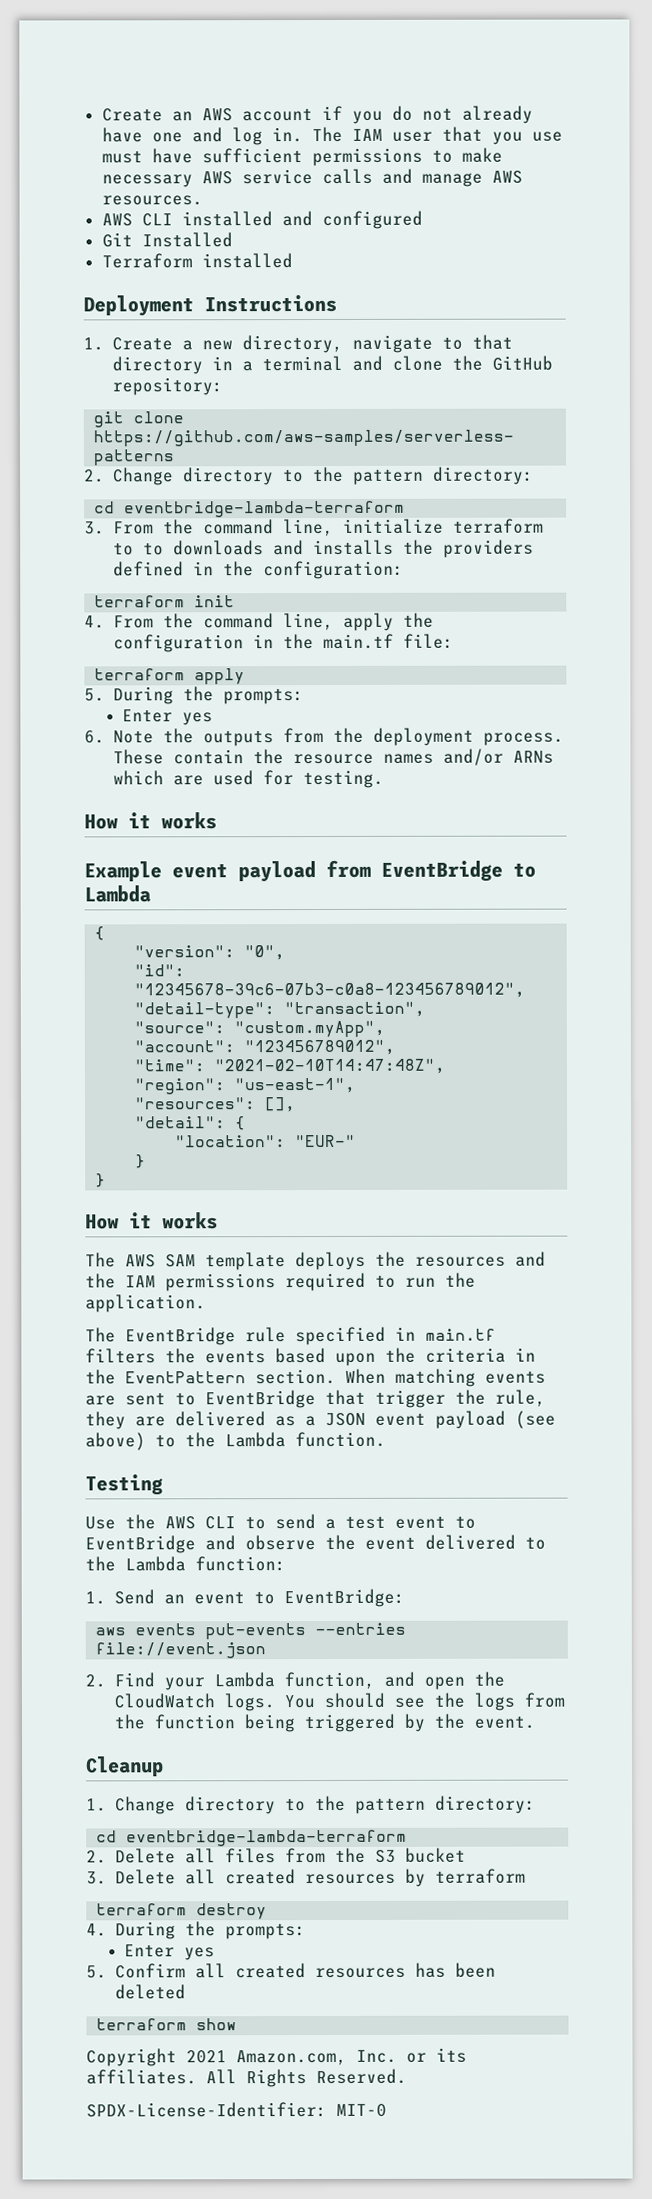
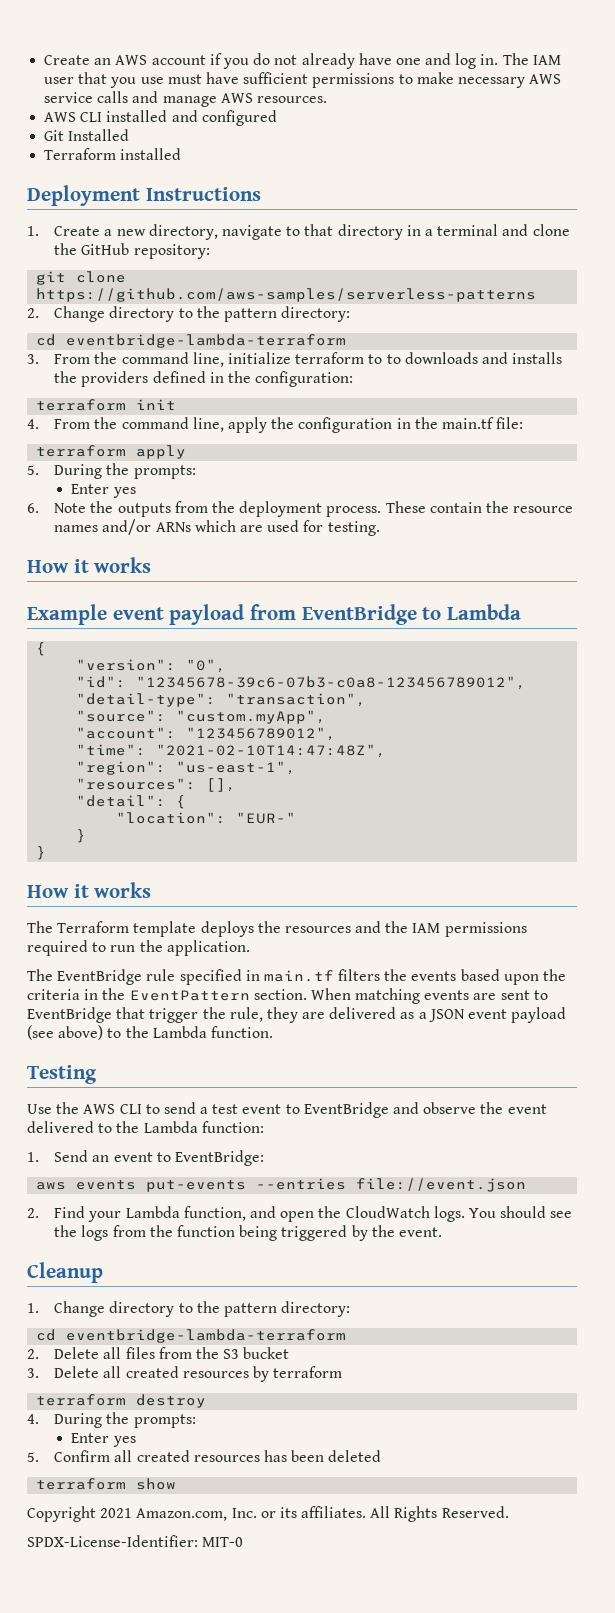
- The AWS SAM template deploys the resources and the IAM permissions required to run the application.
+ The Terraform template deploys the resources and the IAM permissions required to run the application.

